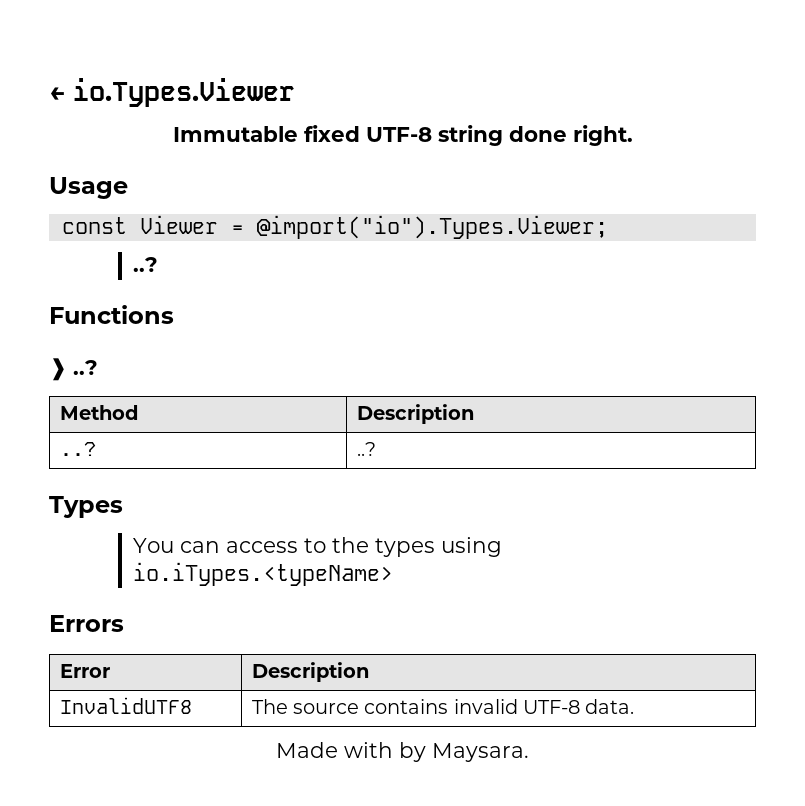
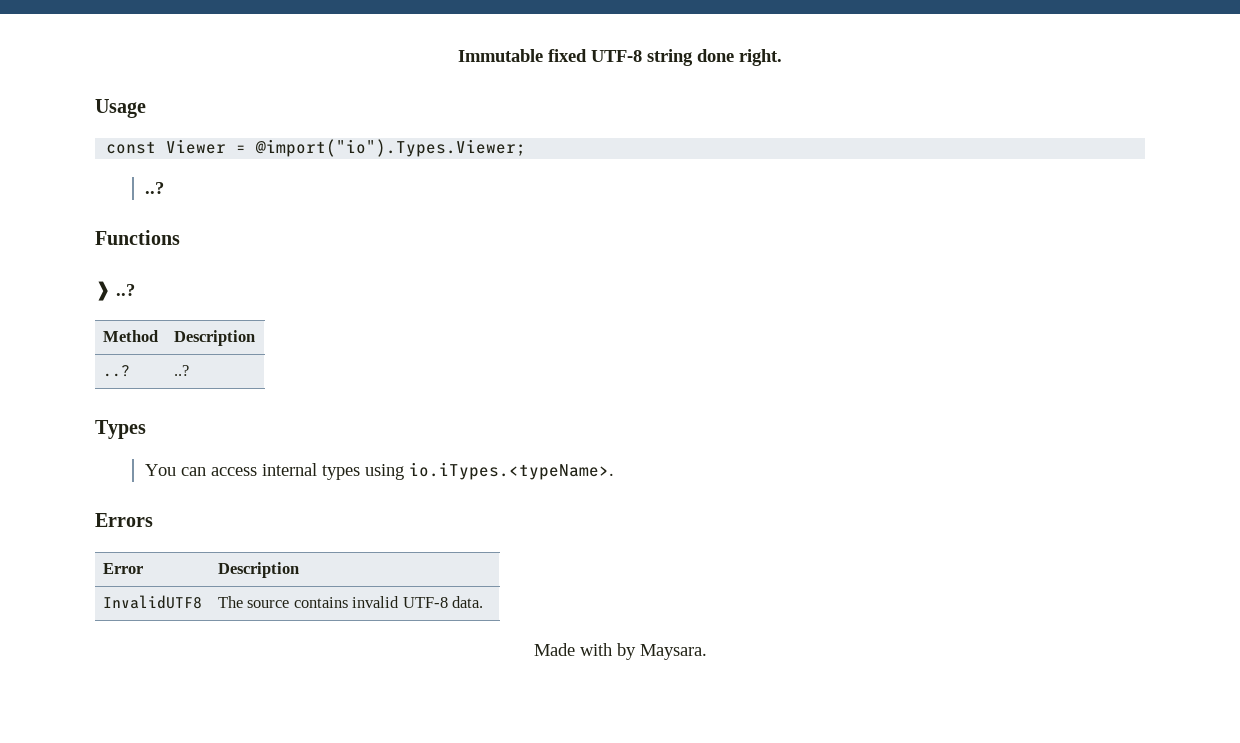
- ← io.Types.Viewer
- You can access to the types using io.iTypes.<typeName>
+ You can access internal types using io.iTypes.<typeName>.

